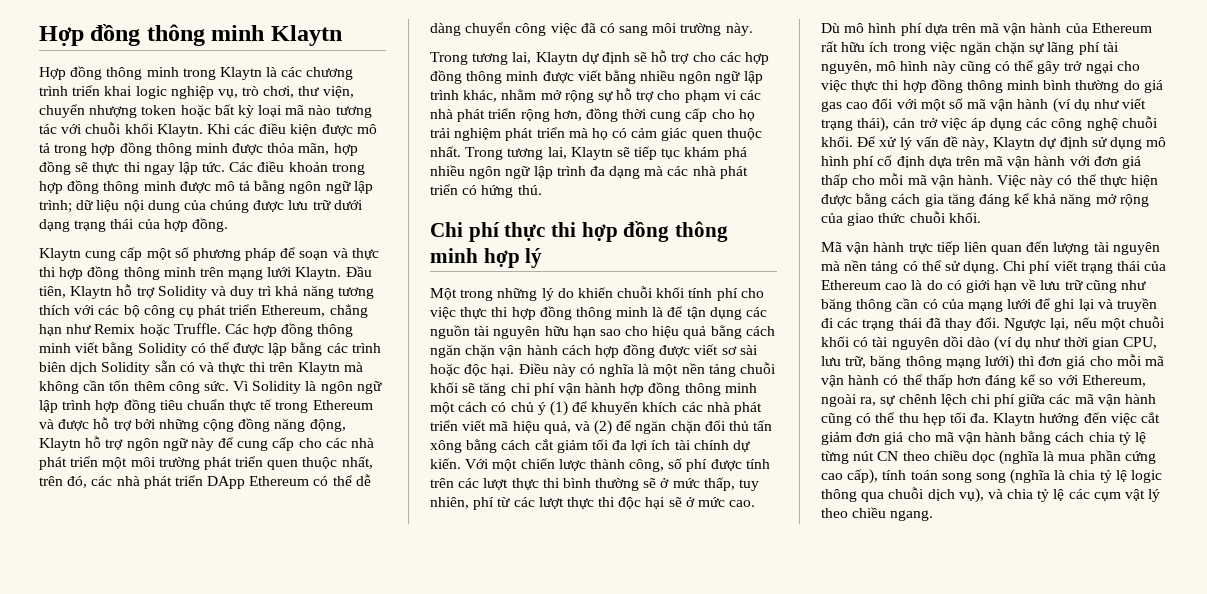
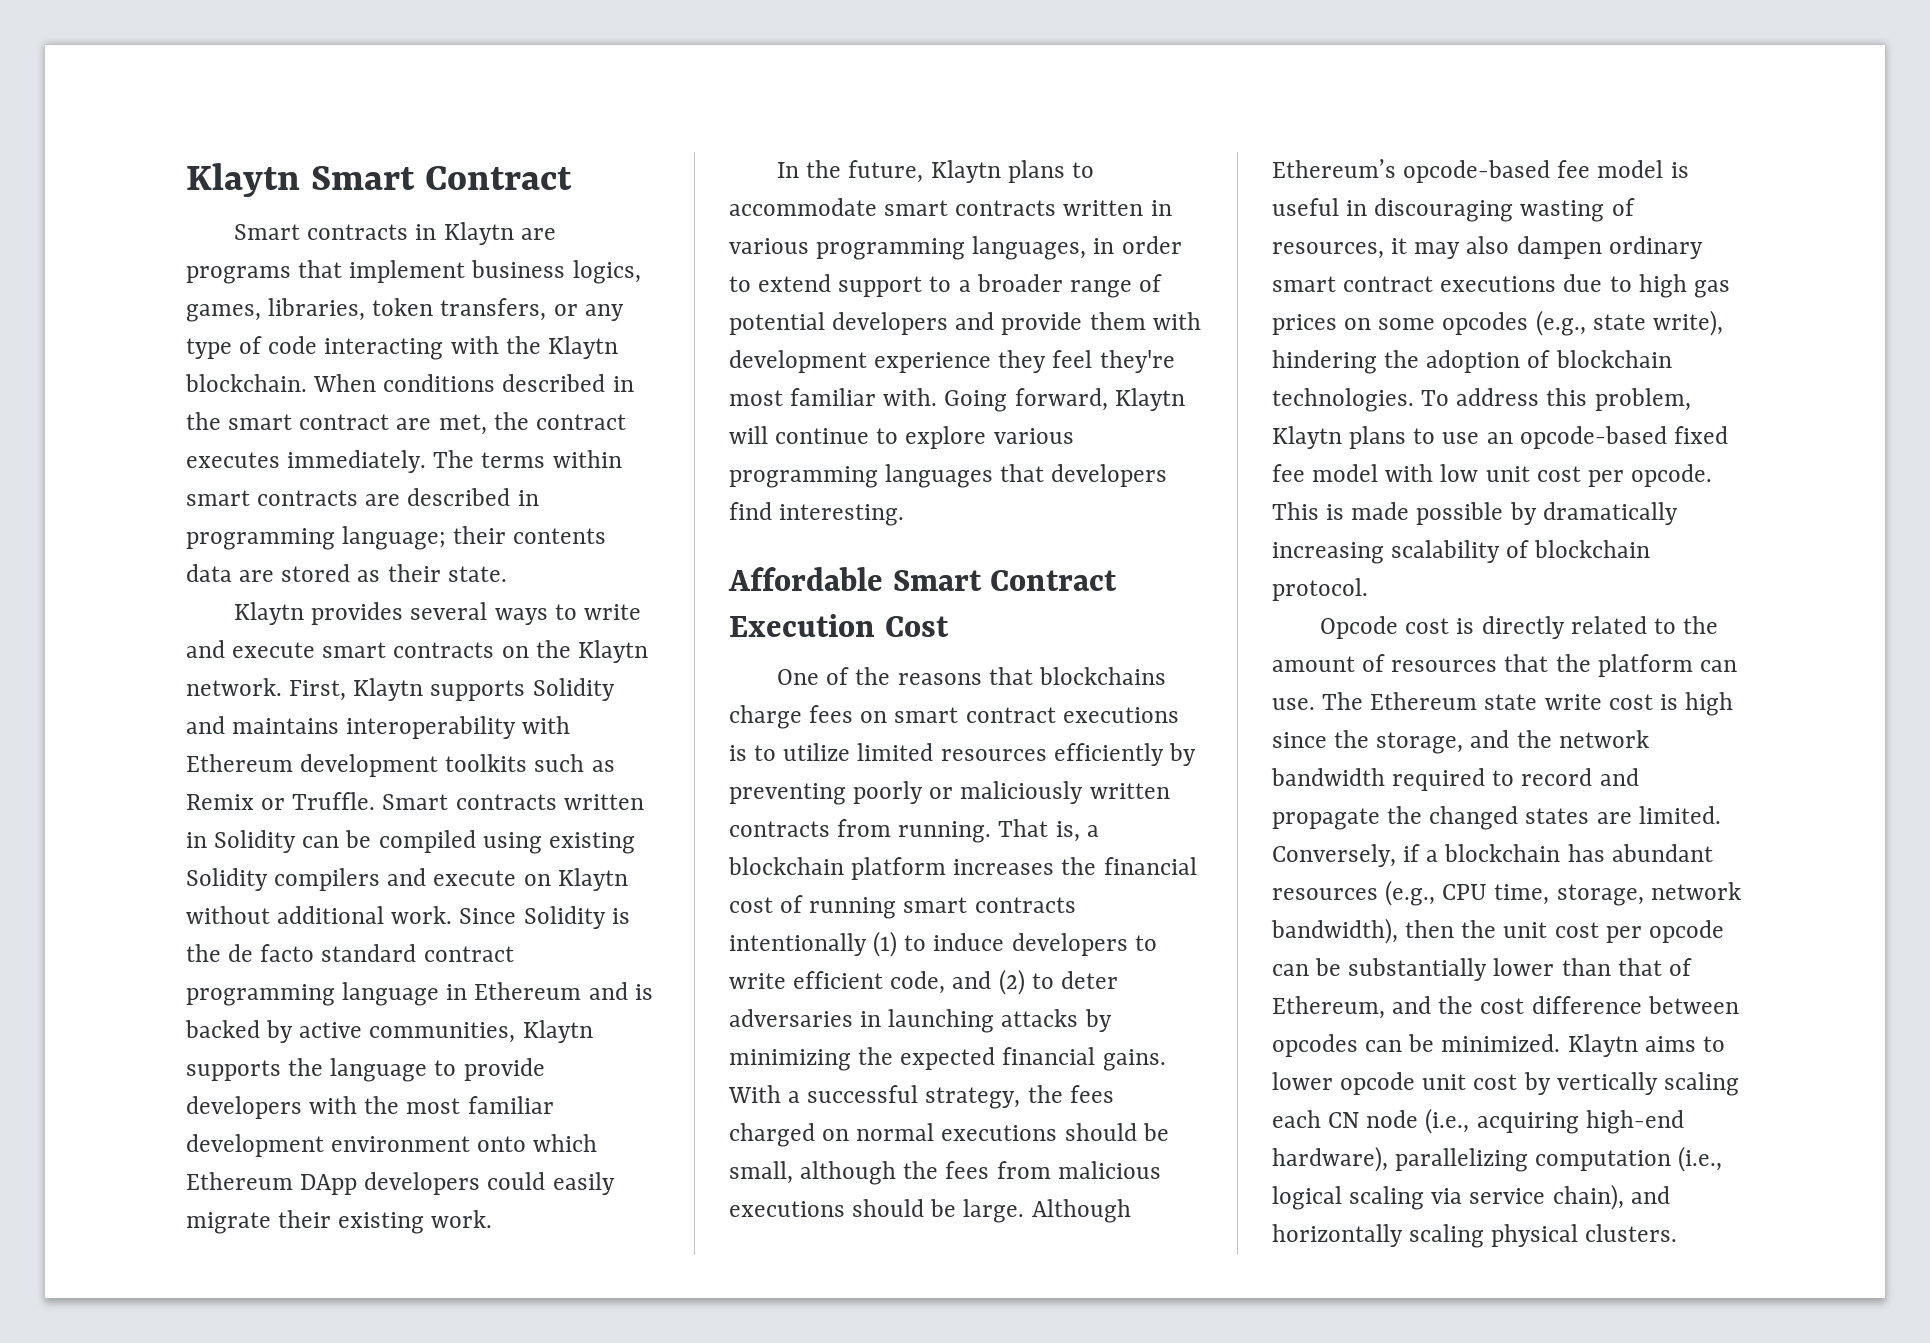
- Hợp đồng thông minh Klaytn
- Hợp đồng thông minh trong Klaytn là các chương trình triển khai logic nghiệp vụ, trò chơi, thư viện, chuyển nhượng token hoặc bất kỳ loại mã nào tương tác với chuỗi khối Klaytn. Khi các điều kiện được mô tả trong hợp đồng thông minh được thỏa mãn, hợp đồng sẽ thực thi ngay lập tức. Các điều khoản trong hợp đồng thông minh được mô tả bằng ngôn ngữ lập trình; dữ liệu nội dung của chúng được lưu trữ dưới dạng trạng thái của hợp đồng.
- Klaytn cung cấp một số phương pháp để soạn và thực thi hợp đồng thông minh trên mạng lưới Klaytn. Đầu tiên, Klaytn hỗ trợ Solidity và duy trì khả năng tương thích với các bộ công cụ phát triển Ethereum, chẳng hạn như Remix hoặc Truffle. Các hợp đồng thông minh viết bằng Solidity có thể được lập bằng các trình biên dịch Solidity sẵn có và thực thi trên Klaytn mà không cần tốn thêm công sức. Vì Solidity là ngôn ngữ lập trình hợp đồng tiêu chuẩn thực tế trong Ethereum và được hỗ trợ bởi những cộng đồng năng động, Klaytn hỗ trợ ngôn ngữ này để cung cấp cho các nhà phát triển một môi trường phát triển quen thuộc nhất, trên đó, các nhà phát triển DApp Ethereum có thể dễ dàng chuyển công việc đã có sang môi trường này.
- Trong tương lai, Klaytn dự định sẽ hỗ trợ cho các hợp đồng thông minh được viết bằng nhiều ngôn ngữ lập trình khác, nhằm mở rộng sự hỗ trợ cho phạm vi các nhà phát triển rộng hơn, đồng thời cung cấp cho họ trải nghiệm phát triển mà họ có cảm giác quen thuộc nhất. Trong tương lai, Klaytn sẽ tiếp tục khám phá nhiều ngôn ngữ lập trình đa dạng mà các nhà phát triển có hứng thú.
- Chi phí thực thi hợp đồng thông minh hợp lý
- Một trong những lý do khiến chuỗi khối tính phí cho việc thực thi hợp đồng thông minh là để tận dụng các nguồn tài nguyên hữu hạn sao cho hiệu quả bằng cách ngăn chặn vận hành cách hợp đồng được viết sơ sài hoặc độc hại. Điều này có nghĩa là một nền tảng chuỗi khối sẽ tăng chi phí vận hành hợp đồng thông minh một cách có chủ ý (1) để khuyến khích các nhà phát triển viết mã hiệu quả, và (2) để ngăn chặn đối thủ tấn xông bằng cách cắt giảm tối đa lợi ích tài chính dự kiến. Với một chiến lược thành công, số phí được tính trên các lượt thực thi bình thường sẽ ở mức thấp, tuy nhiên, phí từ các lượt thực thi độc hại sẽ ở mức cao. Dù mô hình phí dựa trên mã vận hành của Ethereum rất hữu ích trong việc ngăn chặn sự lãng phí tài nguyên, mô hình này cũng có thể gây trở ngại cho việc thực thi hợp đồng thông minh bình thường do giá gas cao đối với một số mã vận hành (ví dụ như viết trạng thái), cản trở việc áp dụng các công nghệ chuỗi khối. Để xử lý vấn đề này, Klaytn dự định sử dụng mô hình phí cố định dựa trên mã vận hành với đơn giá thấp cho mỗi mã vận hành. Việc này có thể thực hiện được bằng cách gia tăng đáng kể khả năng mở rộng của giao thức chuỗi khối.
- Mã vận hành trực tiếp liên quan đến lượng tài nguyên mà nền tảng có thể sử dụng. Chi phí viết trạng thái của Ethereum cao là do có giới hạn về lưu trữ cũng như băng thông cần có của mạng lưới để ghi lại và truyền đi các trạng thái đã thay đổi. Ngược lại, nếu một chuỗi khối có tài nguyên dồi dào (ví dụ như thời gian CPU, lưu trữ, băng thông mạng lưới) thì đơn giá cho mỗi mã vận hành có thể thấp hơn đáng kể so với Ethereum, ngoài ra, sự chênh lệch chi phí giữa các mã vận hành cũng có thể thu hẹp tối đa. Klaytn hướng đến việc cắt giảm đơn giá cho mã vận hành bằng cách chia tỷ lệ từng nút CN theo chiều dọc (nghĩa là mua phần cứng cao cấp), tính toán song song (nghĩa là chia tỷ lệ logic thông qua chuỗi dịch vụ), và chia tỷ lệ các cụm vật lý theo chiều ngang.
+ Klaytn Smart Contract
+ Smart contracts in Klaytn are programs that implement business logics, games, libraries, token transfers, or any type of code interacting with the Klaytn blockchain. When conditions described in the smart contract are met, the contract executes immediately. The terms within smart contracts are described in programming language; their contents data are stored as their state.
+ Klaytn provides several ways to write and execute smart contracts on the Klaytn network. First, Klaytn supports Solidity and maintains interoperability with Ethereum development toolkits such as Remix or Truffle. Smart contracts written in Solidity can be compiled using existing Solidity compilers and execute on Klaytn without additional work. Since Solidity is the de facto standard contract programming language in Ethereum and is backed by active communities, Klaytn supports the language to provide developers with the most familiar development environment onto which Ethereum DApp developers could easily migrate their existing work.
+ In the future, Klaytn plans to accommodate smart contracts written in various programming languages, in order to extend support to a broader range of potential developers and provide them with development experience they feel they're most familiar with. Going forward, Klaytn will continue to explore various programming languages that developers find interesting.
+ Affordable Smart Contract Execution Cost
+ One of the reasons that blockchains charge fees on smart contract executions is to utilize limited resources efficiently by preventing poorly or maliciously written contracts from running. That is, a blockchain platform increases the financial cost of running smart contracts intentionally (1) to induce developers to write efficient code, and (2) to deter adversaries in launching attacks by minimizing the expected financial gains. With a successful strategy, the fees charged on normal executions should be small, although the fees from malicious executions should be large. Although Ethereum’s opcode-based fee model is useful in discouraging wasting of resources, it may also dampen ordinary smart contract executions due to high gas prices on some opcodes (e.g., state write), hindering the adoption of blockchain technologies. To address this problem, Klaytn plans to use an opcode-based fixed fee model with low unit cost per opcode. This is made possible by dramatically increasing scalability of blockchain protocol.
+ Opcode cost is directly related to the amount of resources that the platform can use. The Ethereum state write cost is high since the storage, and the network bandwidth required to record and propagate the changed states are limited. Conversely, if a blockchain has abundant resources (e.g., CPU time, storage, network bandwidth), then the unit cost per opcode can be substantially lower than that of Ethereum, and the cost difference between opcodes can be minimized. Klaytn aims to lower opcode unit cost by vertically scaling each CN node (i.e., acquiring high-end hardware), parallelizing computation (i.e., logical scaling via service chain), and horizontally scaling physical clusters.

